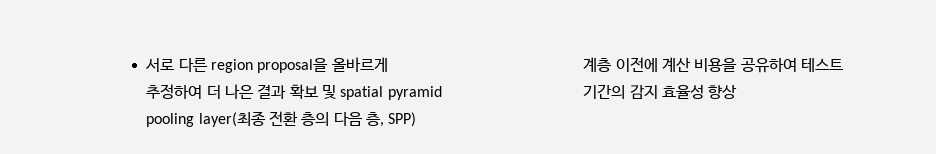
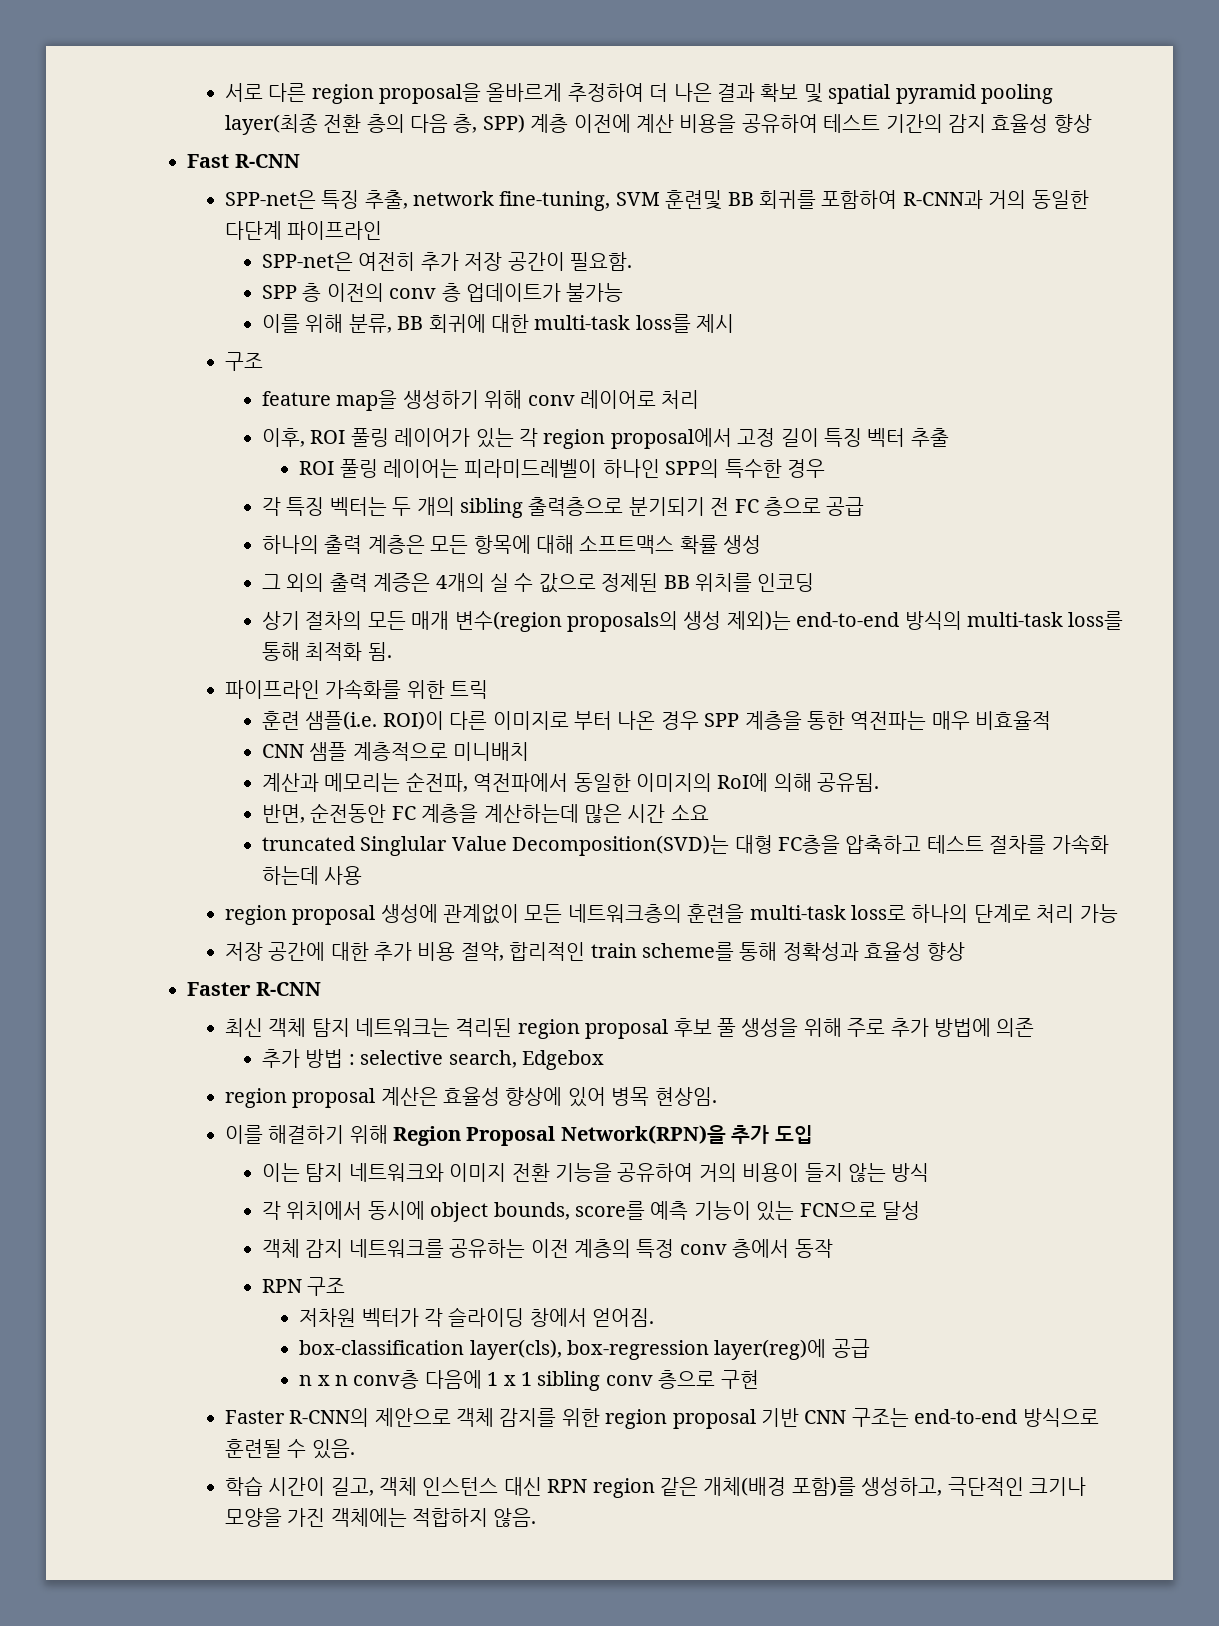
+ Fast R-CNN
+ SPP-net은 특징 추출, network fine-tuning, SVM 훈련및 BB 회귀를 포함하여 R-CNN과 거의 동일한 다단계 파이프라인
+ SPP-net은 여전히 추가 저장 공간이 필요함.
+ SPP 층 이전의 conv 층 업데이트가 불가능
+ 이를 위해 분류, BB 회귀에 대한 multi-task loss를 제시
+ 구조
+ feature map을 생성하기 위해 conv 레이어로 처리
+ 이후, ROI 풀링 레이어가 있는 각 region proposal에서 고정 길이 특징 벡터 추출
+ ROI 풀링 레이어는 피라미드레벨이 하나인 SPP의 특수한 경우
+ 각 특징 벡터는 두 개의 sibling 출력층으로 분기되기 전 FC 층으로 공급
+ 하나의 출력 계층은 모든 항목에 대해 소프트맥스 확률 생성
+ 그 외의 출력 계증은 4개의 실 수 값으로 정제된 BB 위치를 인코딩
+ 상기 절차의 모든 매개 변수(region proposals의 생성 제외)는 end-to-end 방식의 multi-task loss를 통해 최적화 됨.
+ 파이프라인 가속화를 위한 트릭
+ 훈련 샘플(i.e. ROI)이 다른 이미지로 부터 나온 경우 SPP 계층을 통한 역전파는 매우 비효율적
+ CNN 샘플 계층적으로 미니배치
+ 계산과 메모리는 순전파, 역전파에서 동일한 이미지의 RoI에 의해 공유됨.
+ 반면, 순전동안 FC 계층을 계산하는데 많은 시간 소요
+ truncated Singlular Value Decomposition(SVD)는 대형 FC층을 압축하고 테스트 절차를 가속화 하는데 사용
+ region proposal 생성에 관계없이 모든 네트워크층의 훈련을 multi-task loss로 하나의 단계로 처리 가능
+ 저장 공간에 대한 추가 비용 절약, 합리적인 train scheme를 통해 정확성과 효율성 향상
+ Faster R-CNN
+ 최신 객체 탐지 네트워크는 격리된 region proposal 후보 풀 생성을 위해 주로 추가 방법에 의존
+ 추가 방법 : selective search, Edgebox
+ region proposal 계산은 효율성 향상에 있어 병목 현상임.
+ 이를 해결하기 위해 Region Proposal Network(RPN)을 추가 도입
+ 이는 탐지 네트워크와 이미지 전환 기능을 공유하여 거의 비용이 들지 않는 방식
+ 각 위치에서 동시에 object bounds, score를 예측 기능이 있는 FCN으로 달성
+ 객체 감지 네트워크를 공유하는 이전 계층의 특정 conv 층에서 동작
+ RPN 구조
+ 저차원 벡터가 각 슬라이딩 창에서 얻어짐.
+ box-classification layer(cls), box-regression layer(reg)에 공급
+ n x n conv층 다음에 1 x 1 sibling conv 층으로 구현
+ Faster R-CNN의 제안으로 객체 감지를 위한 region proposal 기반 CNN 구조는 end-to-end 방식으로 훈련될 수 있음.
+ 학습 시간이 길고, 객체 인스턴스 대신 RPN region 같은 개체(배경 포함)를 생성하고, 극단적인 크기나 모양을 가진 객체에는 적합하지 않음.

